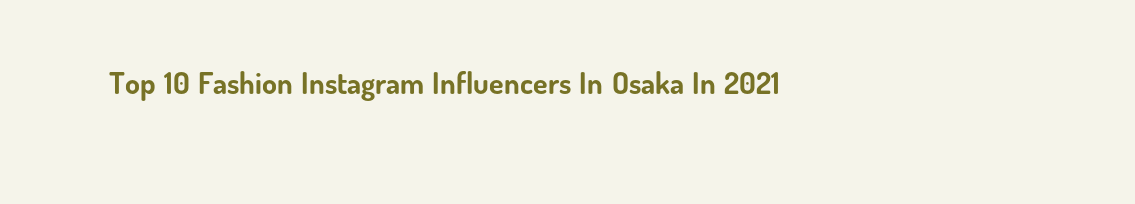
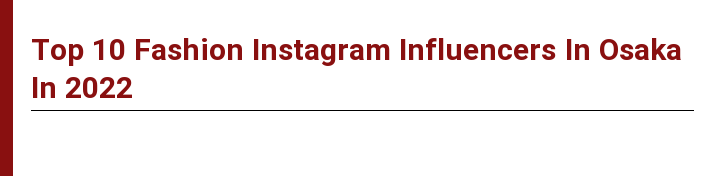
- Top 10 Fashion Instagram Influencers In Osaka In 2021
+ Top 10 Fashion Instagram Influencers In Osaka In 2022

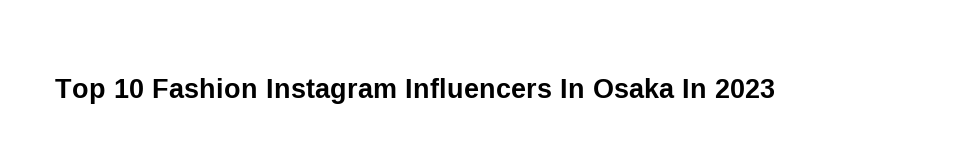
- Top 10 Fashion Instagram Influencers In Osaka In 2022
+ Top 10 Fashion Instagram Influencers In Osaka In 2023

